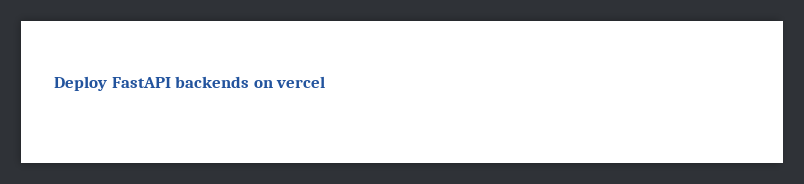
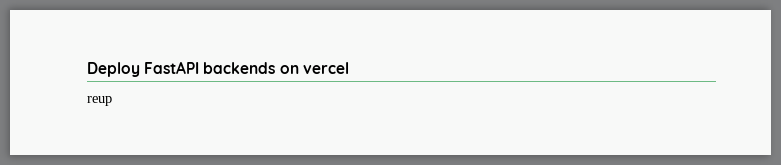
+ reup

